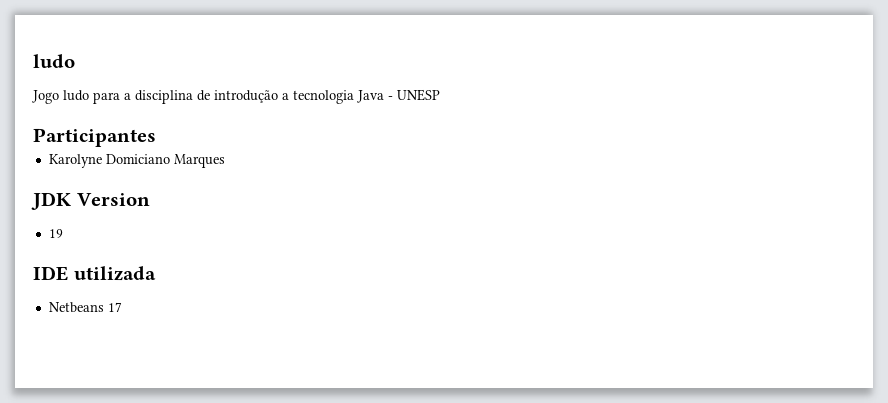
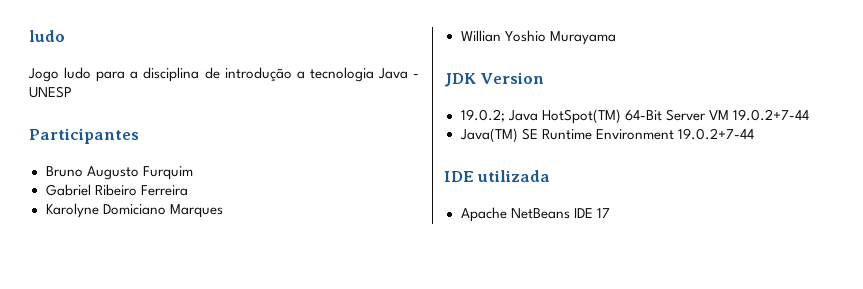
+ Bruno Augusto Furquim
+ Gabriel Ribeiro Ferreira
+ Willian Yoshio Murayama
- 19
+ 19.0.2; Java HotSpot(TM) 64-Bit Server VM 19.0.2+7-44
+ Java(TM) SE Runtime Environment 19.0.2+7-44
- Netbeans 17
+ Apache NetBeans IDE 17

